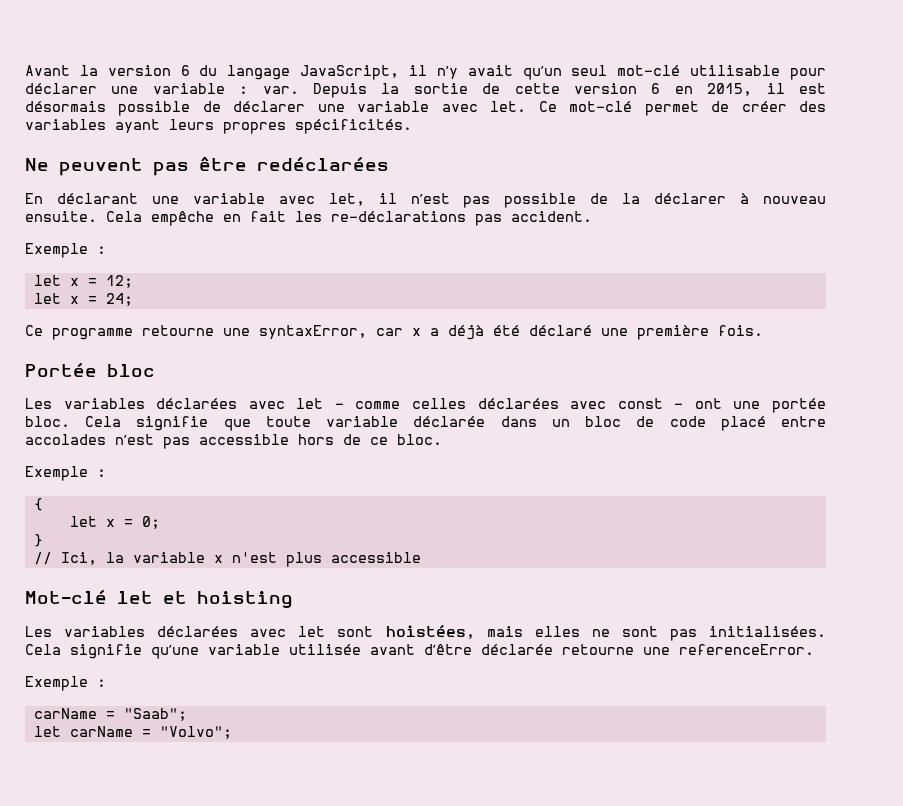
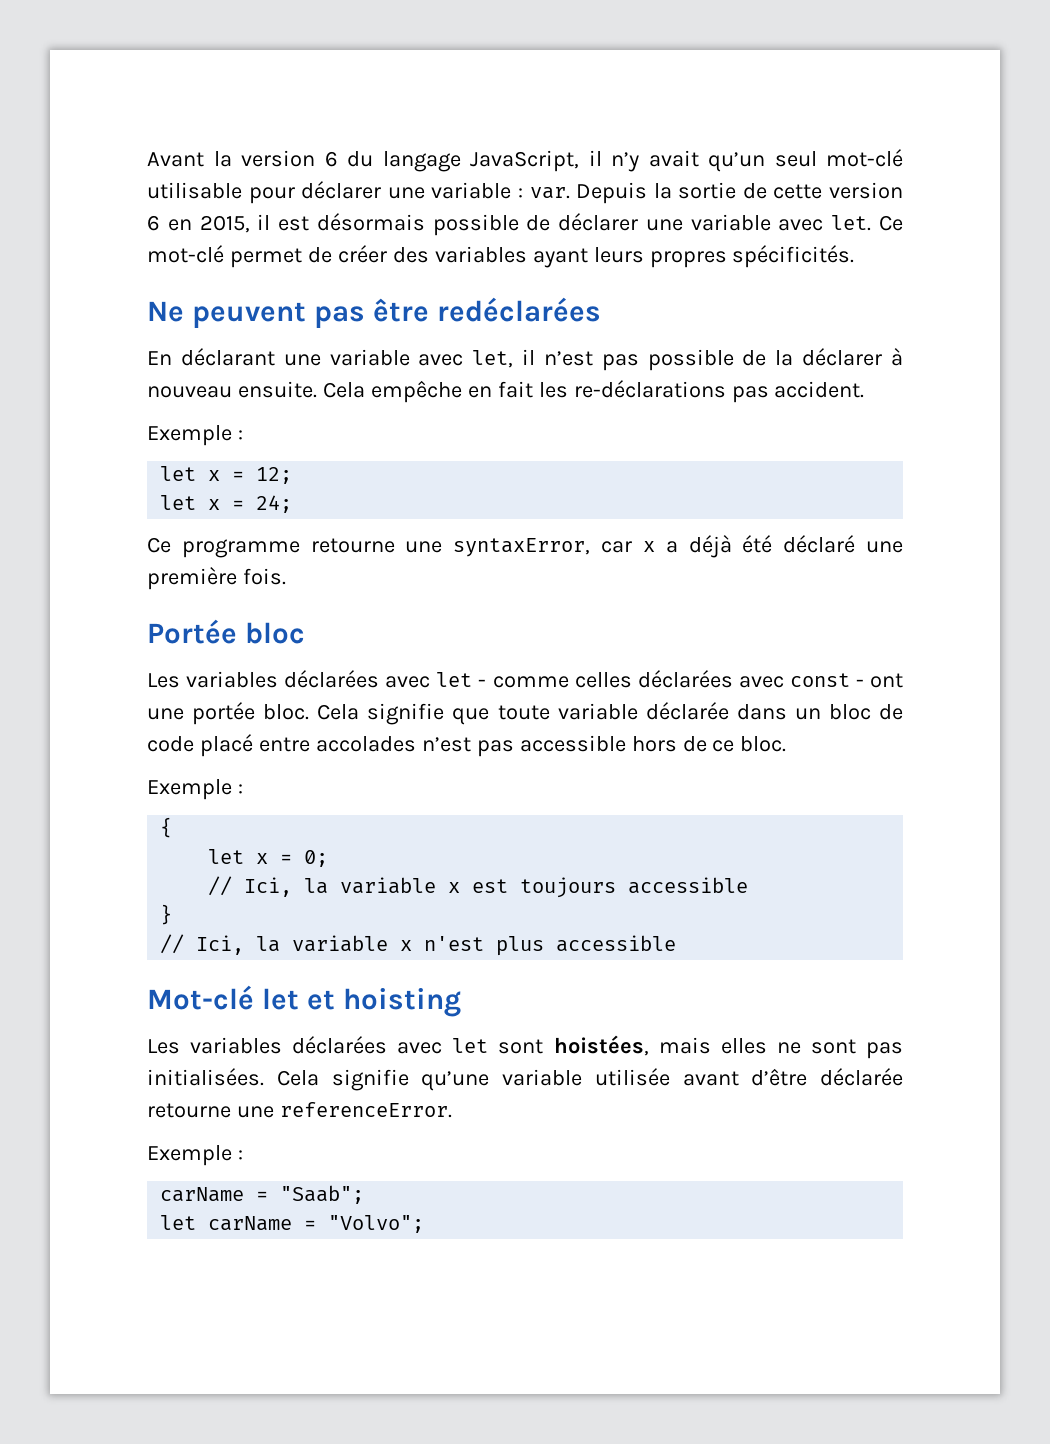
+ // Ici, la variable x est toujours accessible

